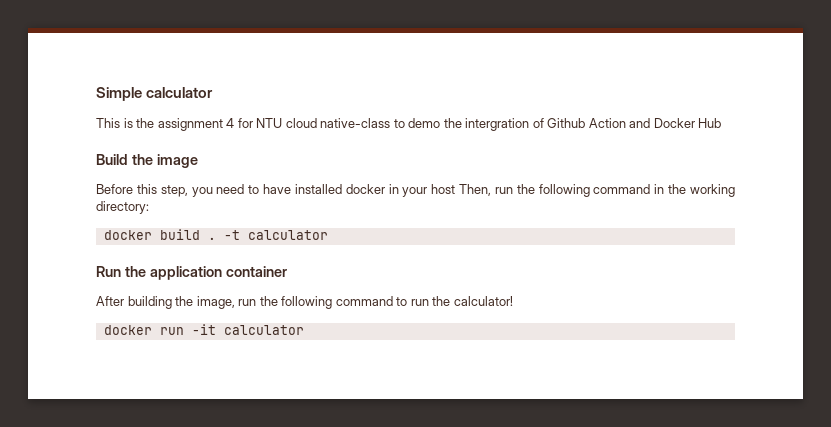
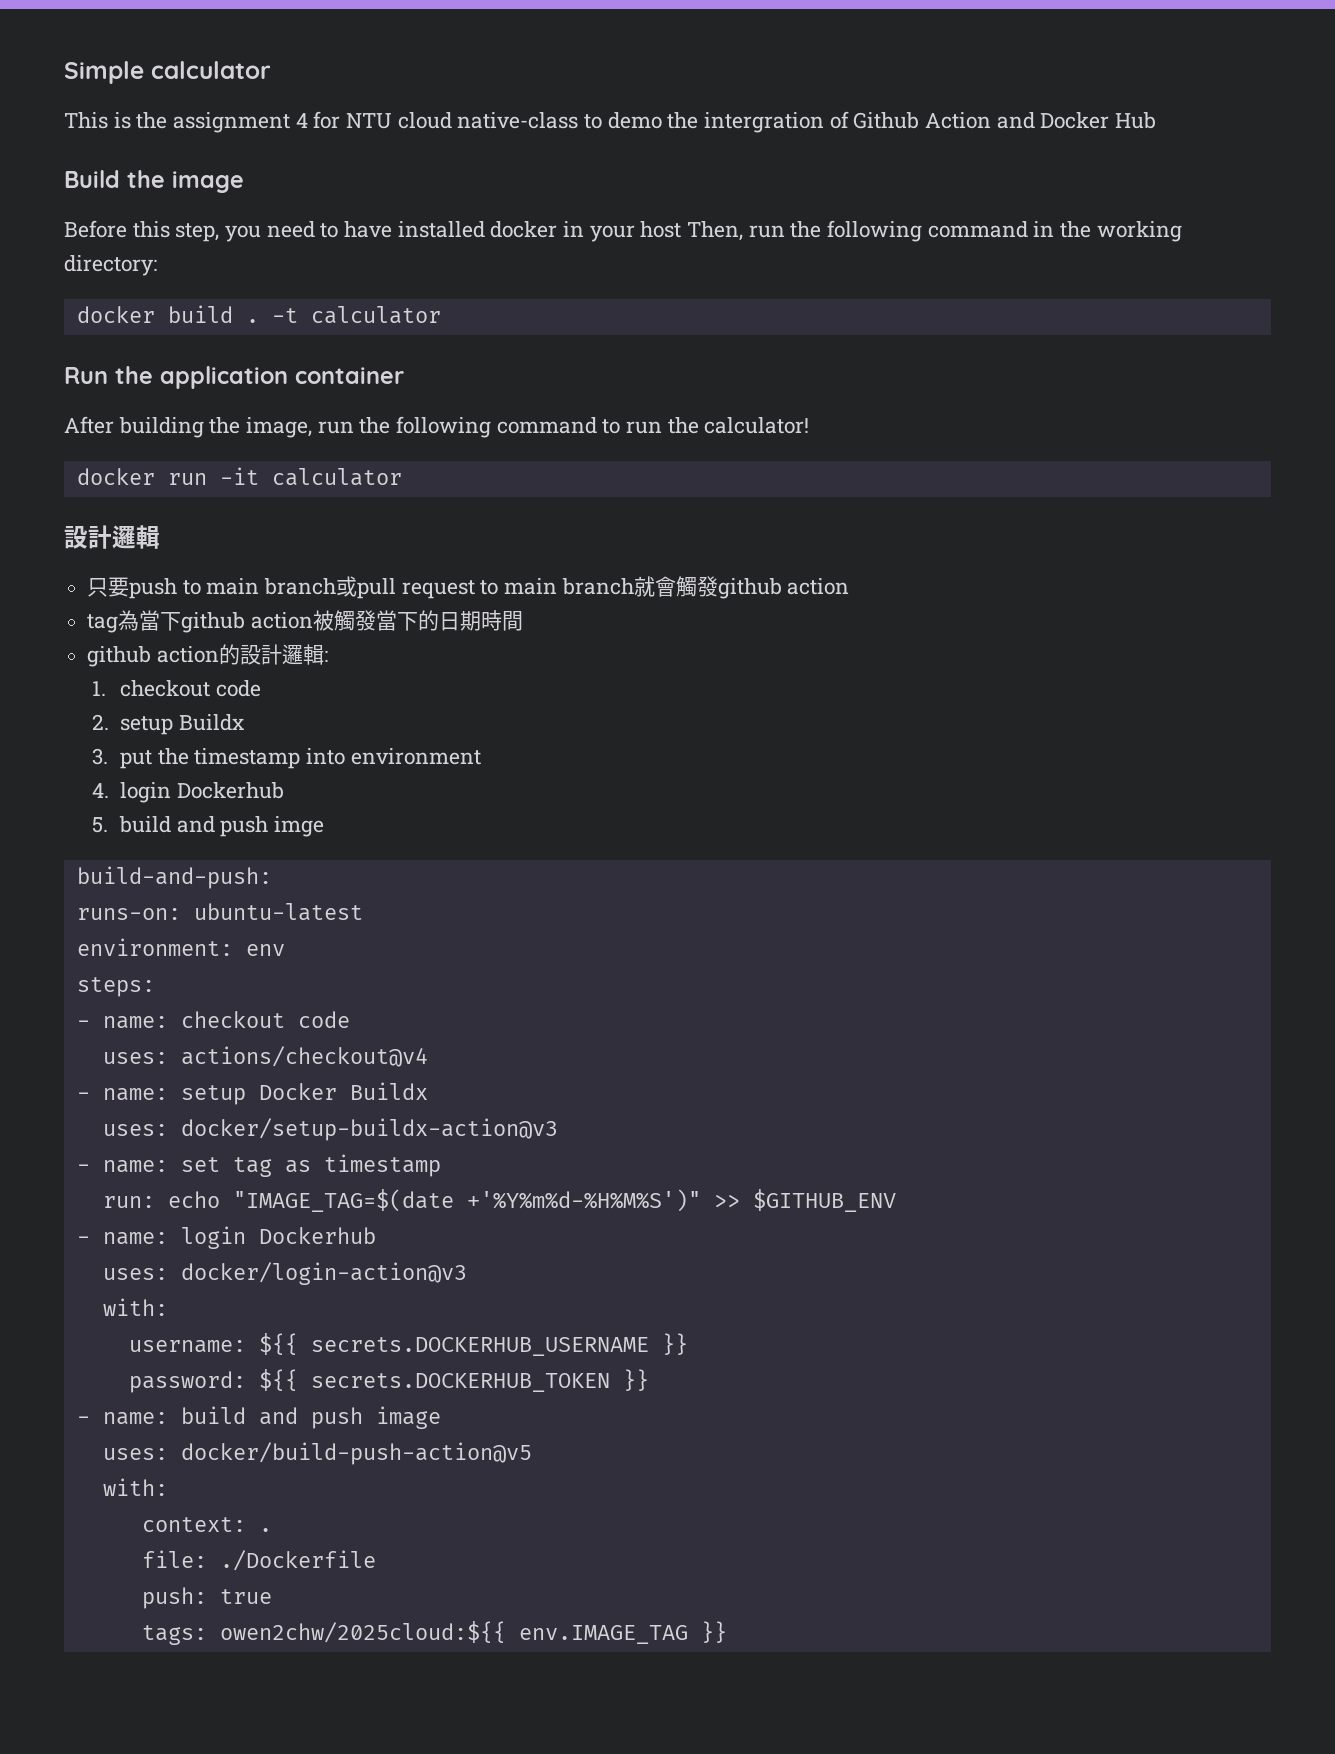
  docker run -it calculator
+ 設計邏輯
+ 只要push to main branch或pull request to main branch就會觸發github action
+ tag為當下github action被觸發當下的日期時間
+ github action的設計邏輯:
+ 1. checkout code
+ 2. setup Buildx
+ 3. put the timestamp into environment
+ 4. login Dockerhub
+ 5. build and push imge
+ build-and-push:
+ runs-on: ubuntu-latest
+ environment: env
+ steps:
+ - name: checkout code
+ uses: actions/checkout@v4
+ - name: setup Docker Buildx
+ uses: docker/setup-buildx-action@v3
+ - name: set tag as timestamp
+ run: echo "IMAGE_TAG=$(date +'%Y%m%d-%H%M%S')" >> $GITHUB_ENV
+ - name: login Dockerhub
+ uses: docker/login-action@v3
+ with:
+ username: ${{ secrets.DOCKERHUB_USERNAME }}
+ password: ${{ secrets.DOCKERHUB_TOKEN }}
+ - name: build and push image
+ uses: docker/build-push-action@v5
+ with:
+ context: .
+ file: ./Dockerfile
+ push: true
+ tags: owen2chw/2025cloud:${{ env.IMAGE_TAG }}

